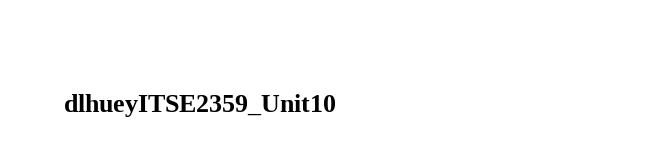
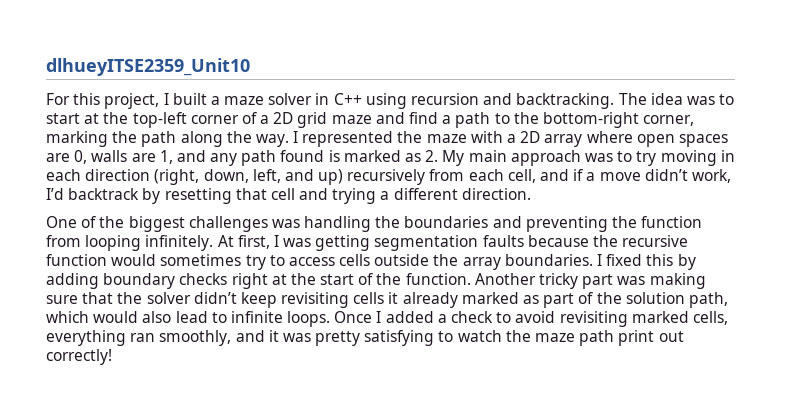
+ For this project, I built a maze solver in C++ using recursion and backtracking. The idea was to start at the top-left corner of a 2D grid maze and find a path to the bottom-right corner, marking the path along the way. I represented the maze with a 2D array where open spaces are 0, walls are 1, and any path found is marked as 2. My main approach was to try moving in each direction (right, down, left, and up) recursively from each cell, and if a move didn’t work, I’d backtrack by resetting that cell and trying a different direction.
+ One of the biggest challenges was handling the boundaries and preventing the function from looping infinitely. At first, I was getting segmentation faults because the recursive function would sometimes try to access cells outside the array boundaries. I fixed this by adding boundary checks right at the start of the function. Another tricky part was making sure that the solver didn’t keep revisiting cells it already marked as part of the solution path, which would also lead to infinite loops. Once I added a check to avoid revisiting marked cells, everything ran smoothly, and it was pretty satisfying to watch the maze path print out correctly!

